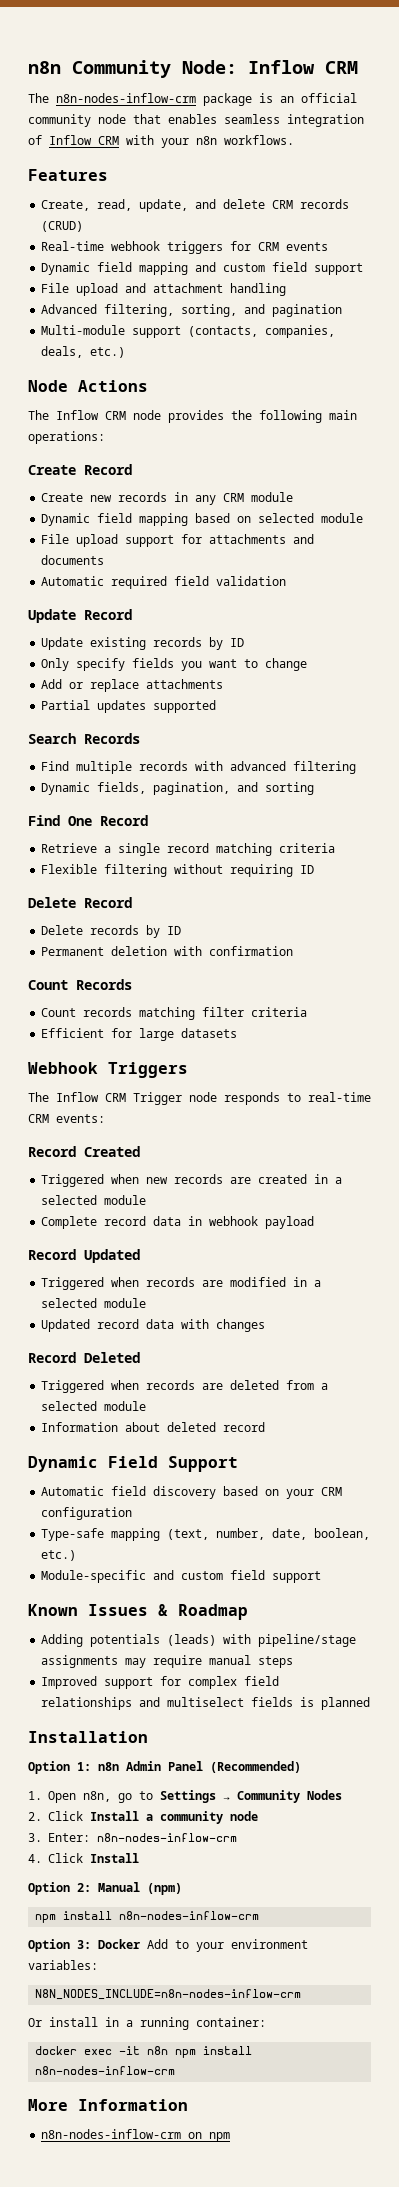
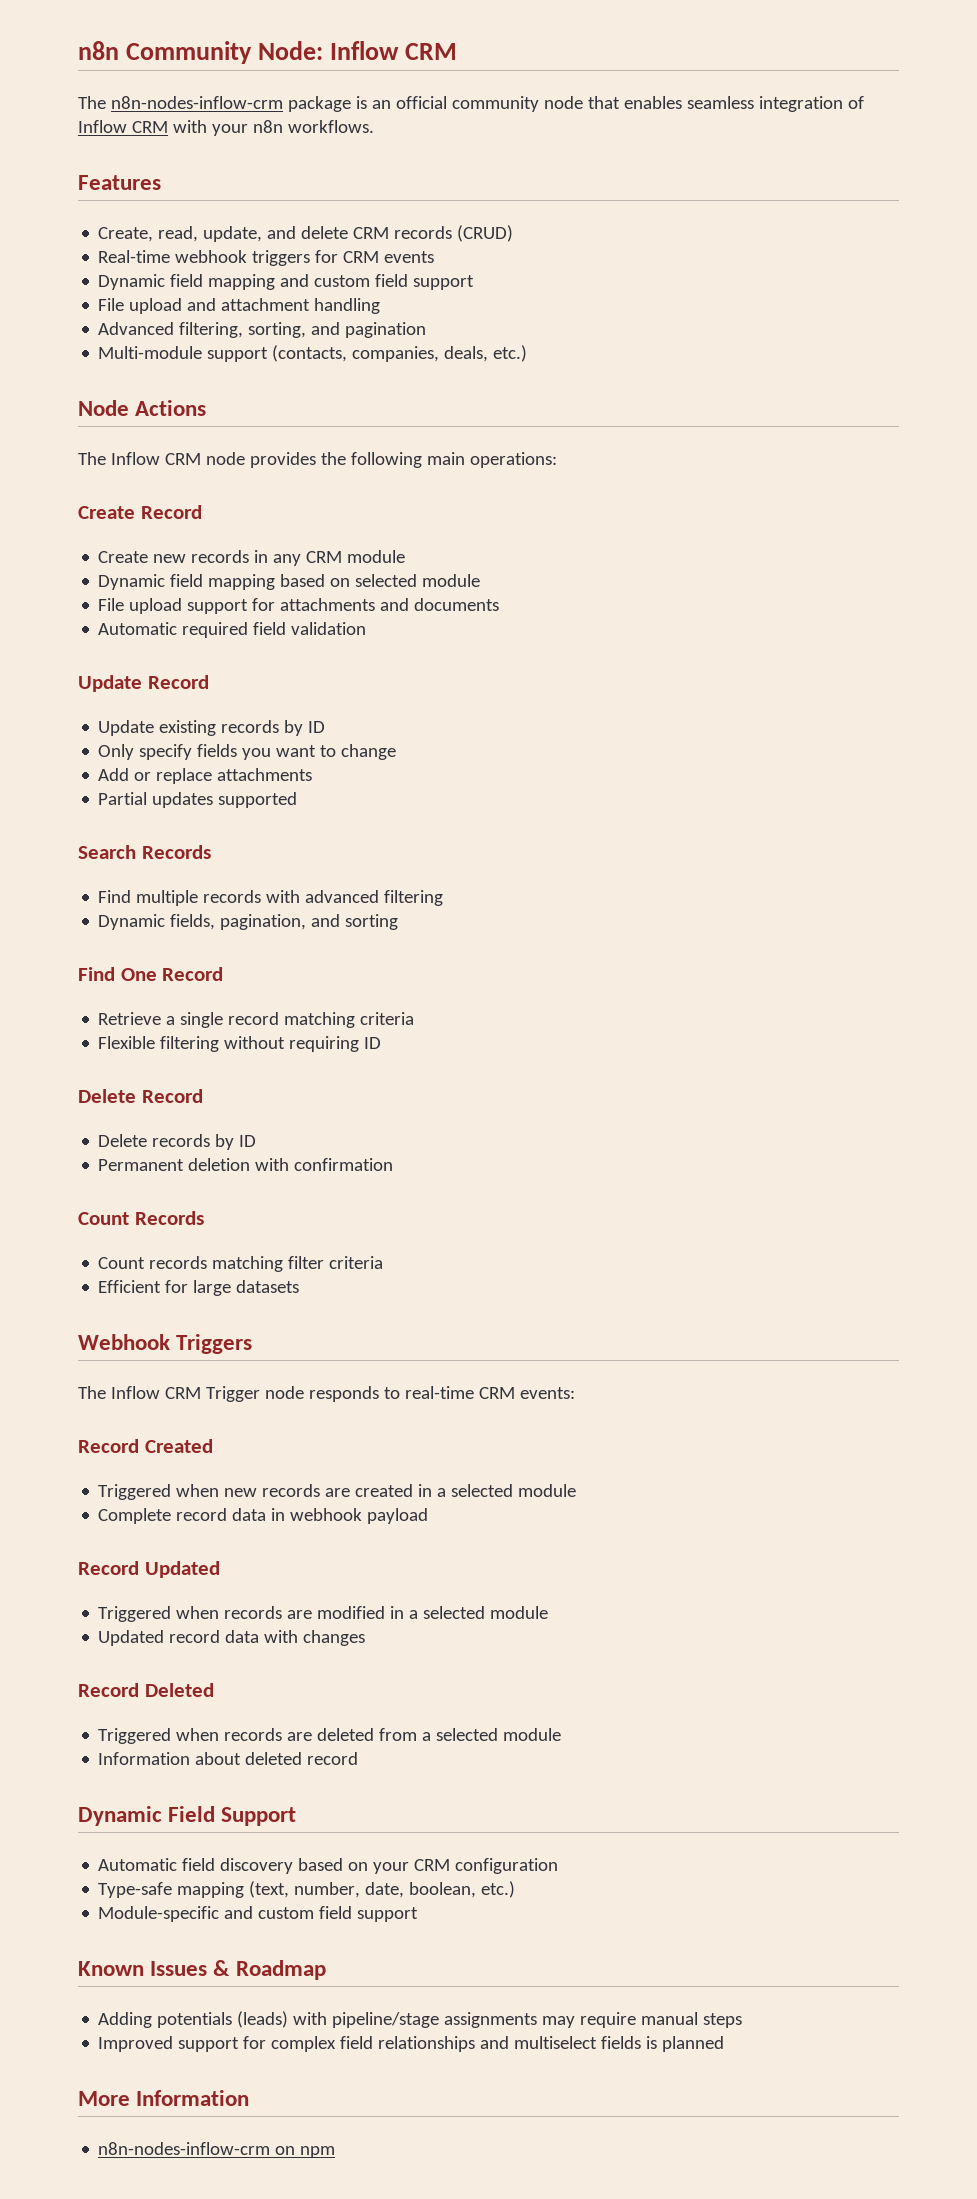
- Installation
- Option 1: n8n Admin Panel (Recommended)
- 1. Open n8n, go to Settings → Community Nodes
- 2. Click Install a community node
- 3. Enter: n8n-nodes-inflow-crm
- 4. Click Install
- Option 2: Manual (npm)
- npm install n8n-nodes-inflow-crm
- Option 3: Docker Add to your environment variables:
- N8N_NODES_INCLUDE=n8n-nodes-inflow-crm
- Or install in a running container:
- docker exec -it n8n npm install n8n-nodes-inflow-crm

